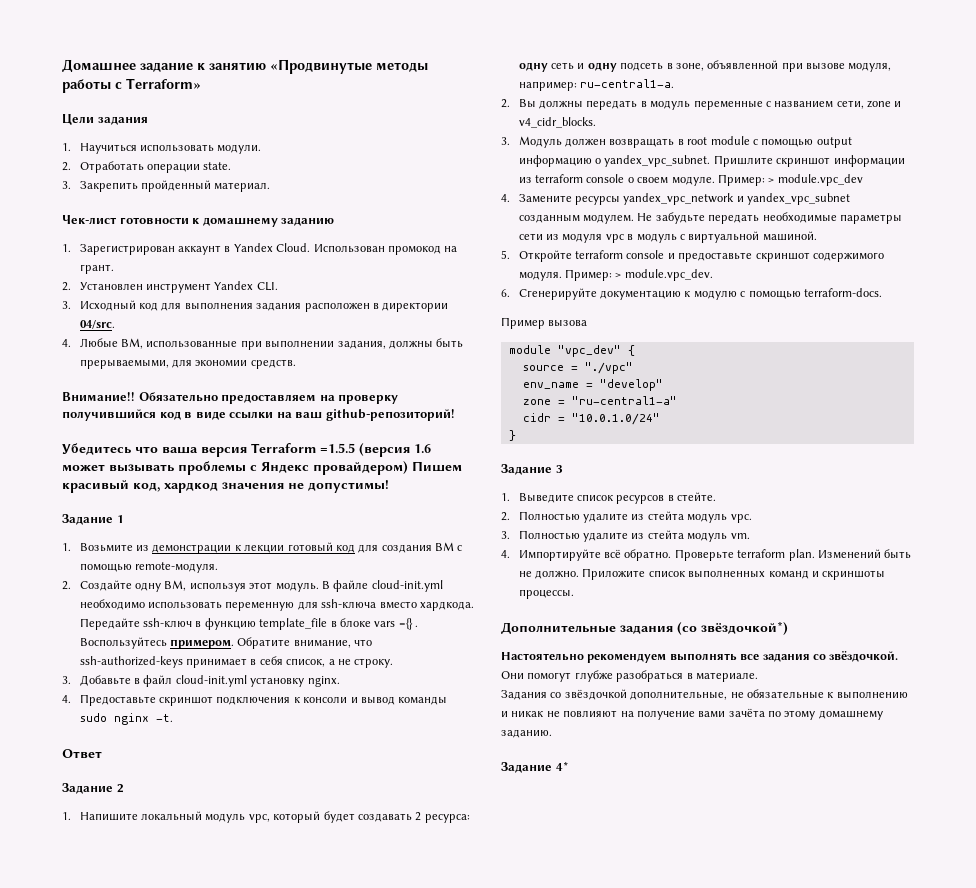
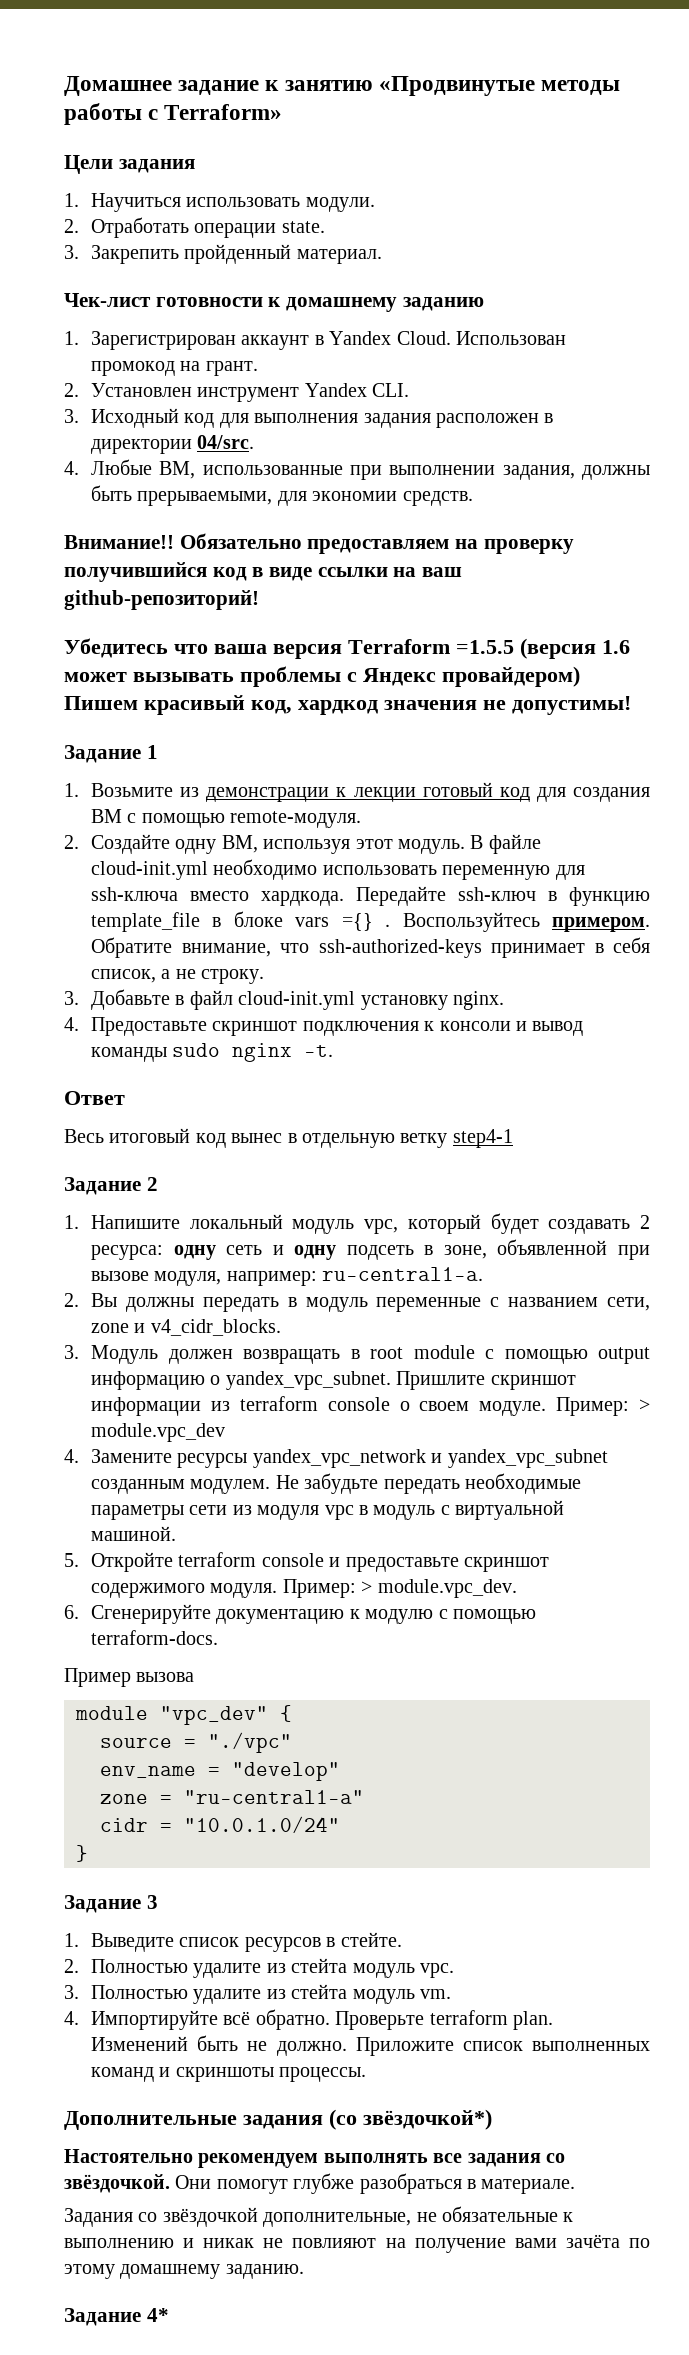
+ Весь итоговый код вынес в отдельную ветку step4-1

